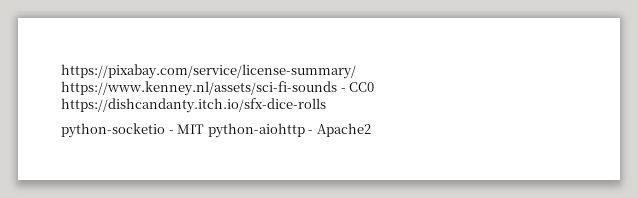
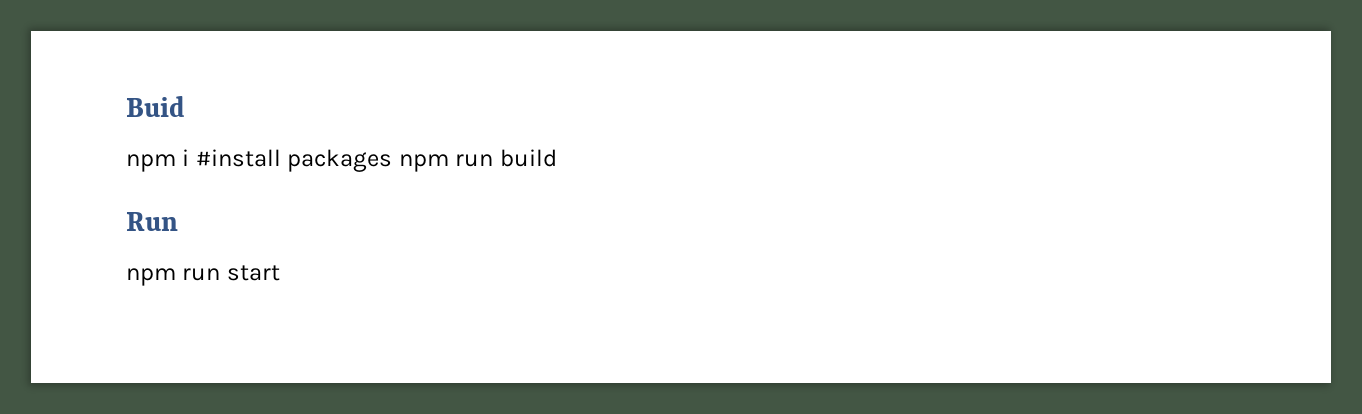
- https://pixabay.com/service/license-summary/ https://www.kenney.nl/assets/sci-fi-sounds - CC0 https://dishcandanty.itch.io/sfx-dice-rolls
- python-socketio - MIT python-aiohttp - Apache2
+ Buid
+ npm i #install packages npm run build
+ Run
+ npm run start

